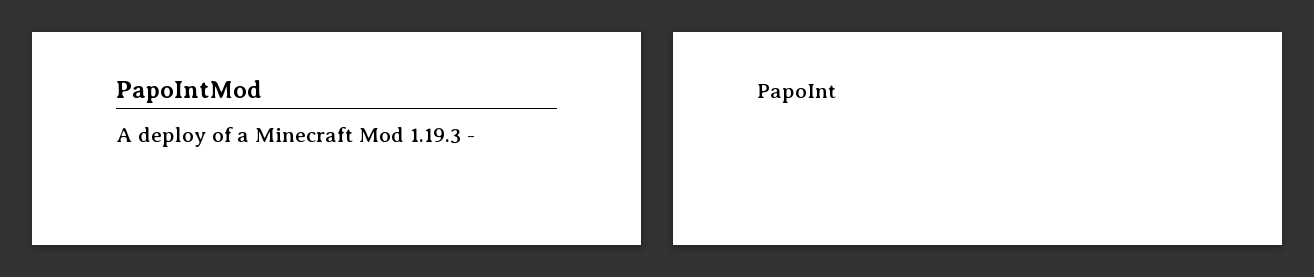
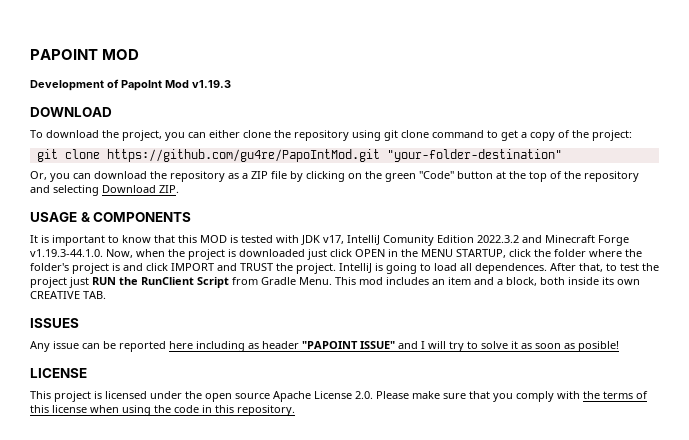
- PapoIntMod
- A deploy of a Minecraft Mod 1.19.3 - PapoInt
+ PAPOINT MOD
+ Development of PapoInt Mod v1.19.3
+ DOWNLOAD
+ To download the project, you can either clone the repository using git clone command to get a copy of the project:
+ git clone https://github.com/gu4re/PapoIntMod.git "your-folder-destination"
+ Or, you can download the repository as a ZIP file by clicking on the green "Code" button at the top of the repository and selecting Download ZIP.
+ USAGE & COMPONENTS
+ It is important to know that this MOD is tested with JDK v17, IntelliJ Comunity Edition 2022.3.2 and Minecraft Forge v1.19.3-44.1.0. Now, when the project is downloaded just click OPEN in the MENU STARTUP, click the folder where the folder's project is and click IMPORT and TRUST the project. IntelliJ is going to load all dependences. After that, to test the project just RUN the RunClient Script from Gradle Menu. This mod includes an item and a block, both inside its own CREATIVE TAB.
+ ISSUES
+ Any issue can be reported here including as header "PAPOINT ISSUE" and I will try to solve it as soon as posible!
+ LICENSE
+ This project is licensed under the open source Apache License 2.0. Please make sure that you comply with the terms of this license when using the code in this repository.

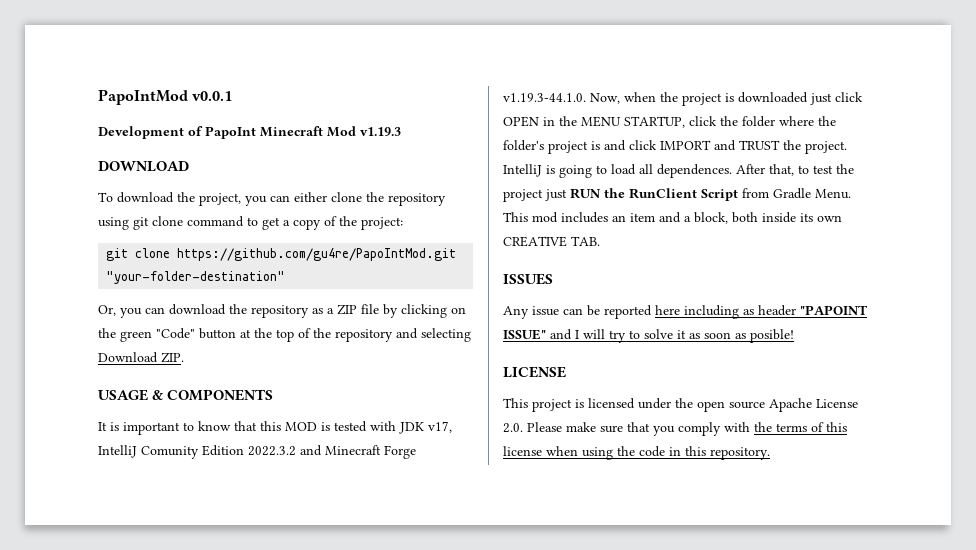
- PAPOINT MOD
+ PapoIntMod v0.0.1
- Development of PapoInt Mod v1.19.3
+ Development of PapoInt Minecraft Mod v1.19.3

